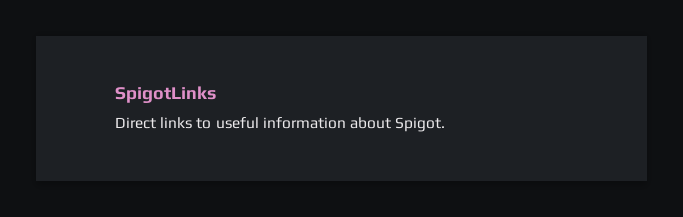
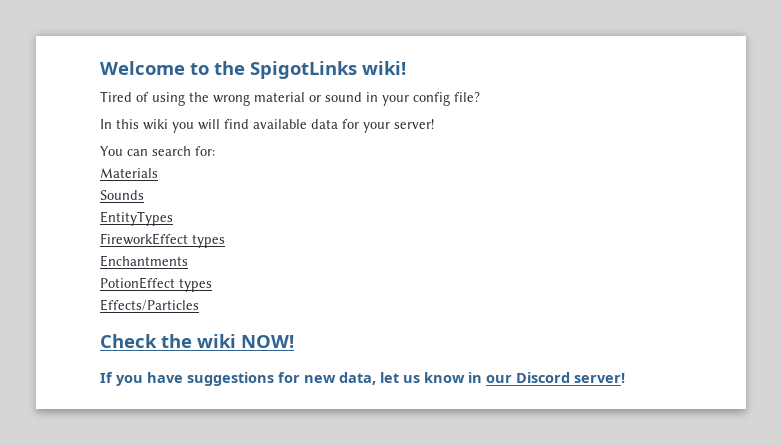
- SpigotLinks
- Direct links to useful information about Spigot.
+ Welcome to the SpigotLinks wiki!
+ Tired of using the wrong material or sound in your config file?
+ In this wiki you will find available data for your server!
+ You can search for:
+ Materials
+ Sounds
+ EntityTypes
+ FireworkEffect types
+ Enchantments
+ PotionEffect types
+ Effects/Particles
+ Check the wiki NOW!
+ If you have suggestions for new data, let us know in our Discord server!

